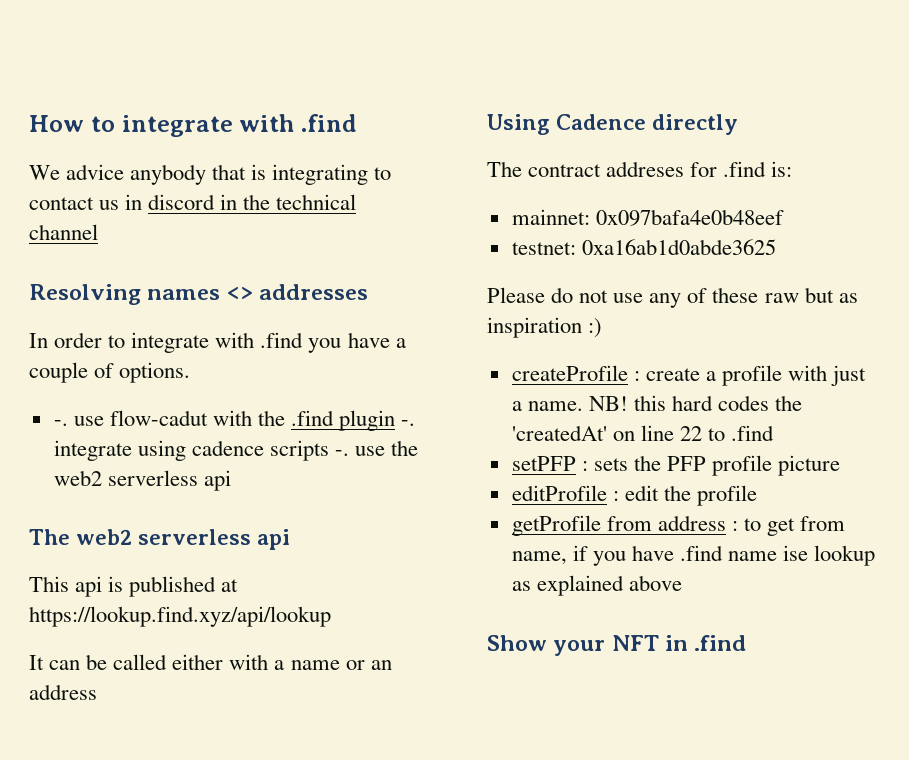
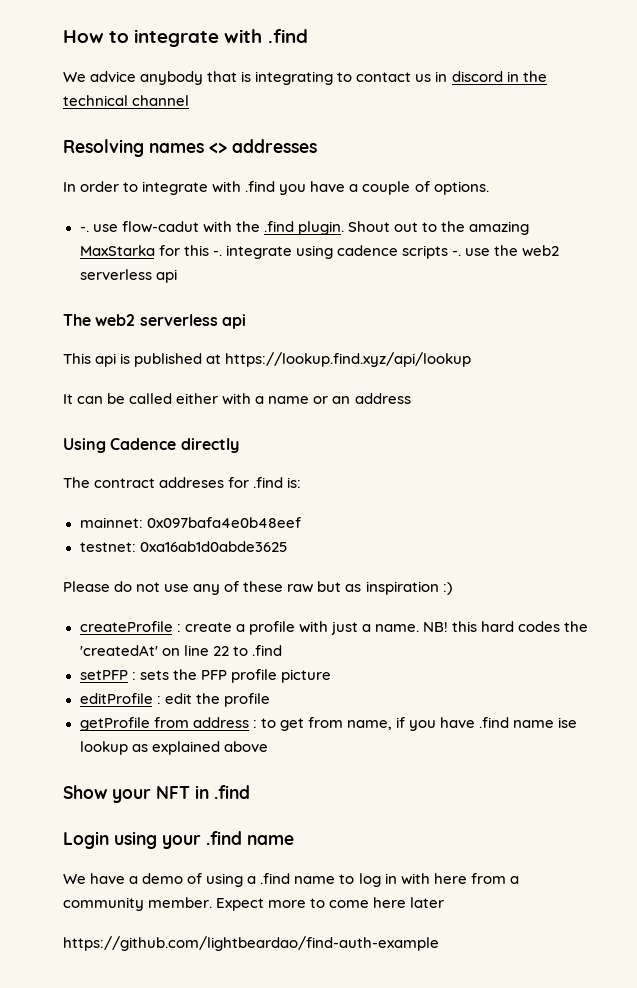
- -. use flow-cadut with the .find plugin -. integrate using cadence scripts -. use the web2 serverless api
+ -. use flow-cadut with the .find plugin. Shout out to the amazing MaxStarka for this -. integrate using cadence scripts -. use the web2 serverless api
+ Login using your .find name
+ We have a demo of using a .find name to log in with here from a community member. Expect more to come here later
+ https://github.com/lightbeardao/find-auth-example

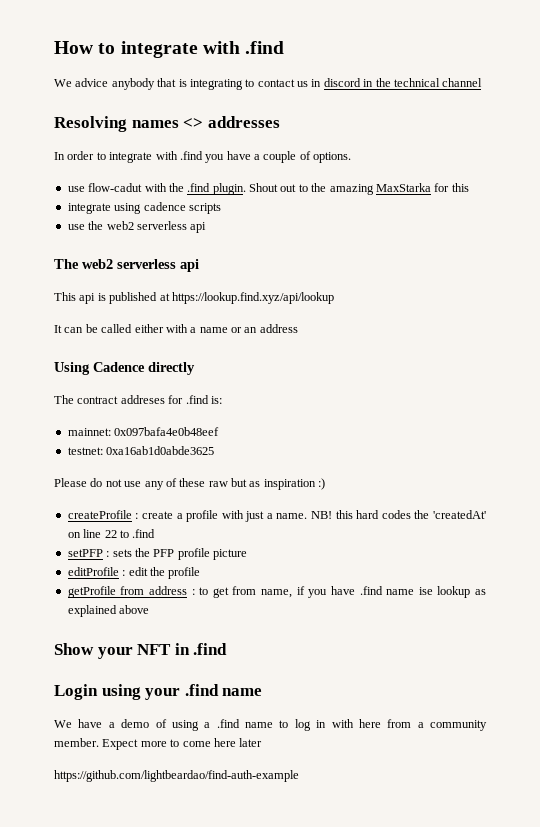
- -. use flow-cadut with the .find plugin.
+ use flow-cadut with the .find plugin.
- Shout out to the amazing MaxStarka for this -. integrate using cadence scripts -. use the web2 serverless api
+ Shout out to the amazing MaxStarka for this
+ integrate using cadence scripts
+ use the web2 serverless api

